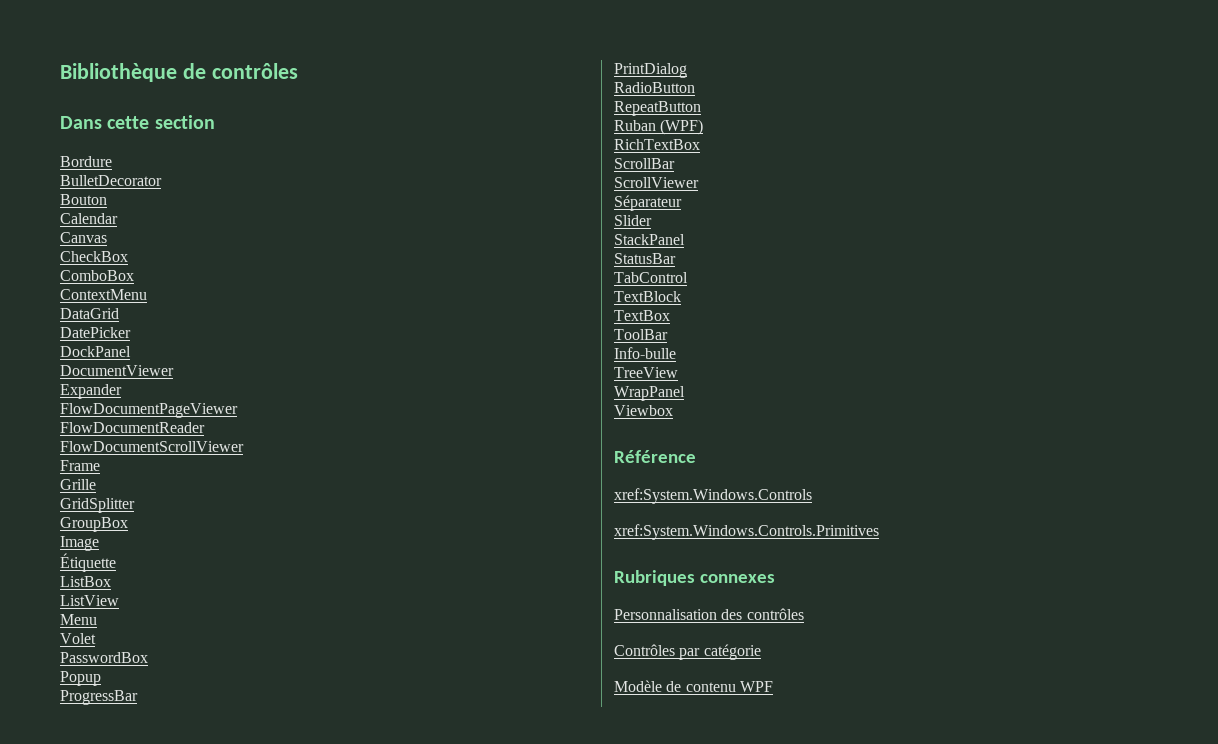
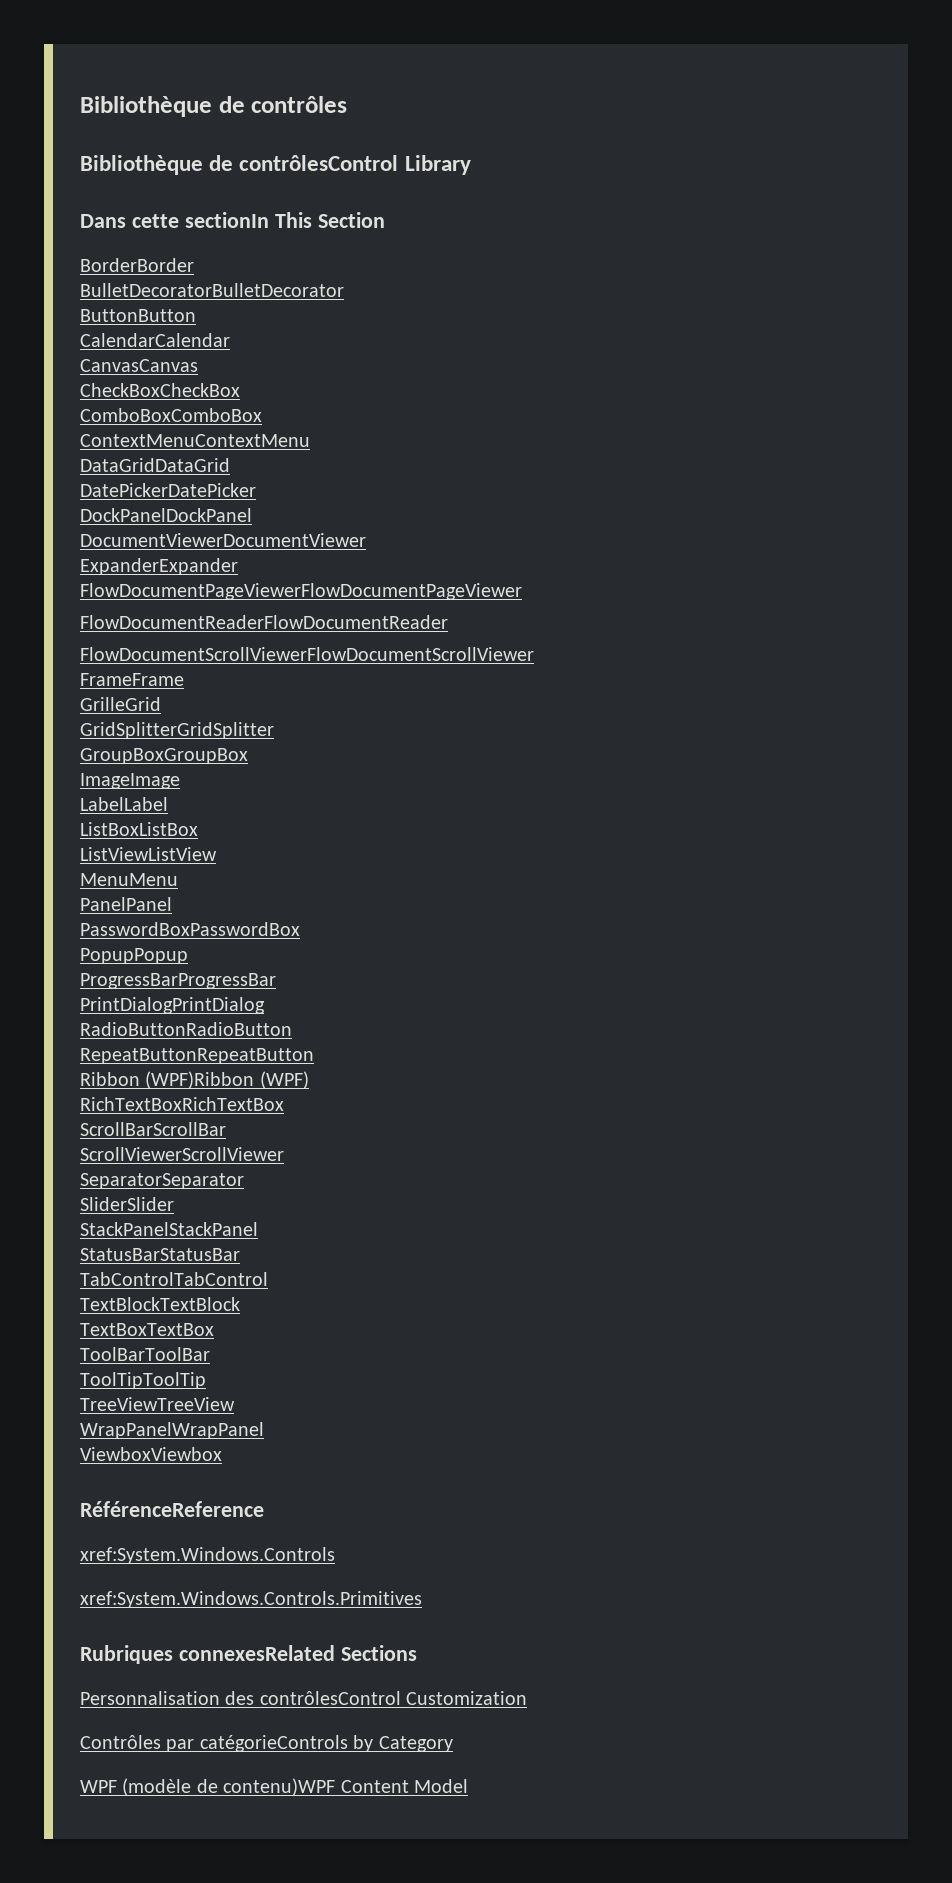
- Dans cette section
- Bordure
- BulletDecorator
- Bouton
- Calendar
- Canvas
- CheckBox
- ComboBox
- ContextMenu
- DataGrid
- DatePicker
- DockPanel
- DocumentViewer
- Expander
- FlowDocumentPageViewer
- FlowDocumentReader
- FlowDocumentScrollViewer
- Frame
- Grille
- GridSplitter
- GroupBox
- Image
- Étiquette
- ListBox
- ListView
- Menu
- Volet
- PasswordBox
- Popup
- ProgressBar
- PrintDialog
- RadioButton
- RepeatButton
- Ruban (WPF)
- RichTextBox
- ScrollBar
- ScrollViewer
- Séparateur
- Slider
- StackPanel
- StatusBar
- TabControl
- TextBlock
- TextBox
- ToolBar
- Info-bulle
- TreeView
- WrapPanel
- Viewbox
- Référence
+ Bibliothèque de contrôlesControl Library
+ Dans cette sectionIn This Section
+ BorderBorder
+ BulletDecoratorBulletDecorator
+ ButtonButton
+ CalendarCalendar
+ CanvasCanvas
+ CheckBoxCheckBox
+ ComboBoxComboBox
+ ContextMenuContextMenu
+ DataGridDataGrid
+ DatePickerDatePicker
+ DockPanelDockPanel
+ DocumentViewerDocumentViewer
+ ExpanderExpander
+ FlowDocumentPageViewerFlowDocumentPageViewer
+ FlowDocumentReaderFlowDocumentReader
+ FlowDocumentScrollViewerFlowDocumentScrollViewer
+ FrameFrame
+ GrilleGrid
+ GridSplitterGridSplitter
+ GroupBoxGroupBox
+ ImageImage
+ LabelLabel
+ ListBoxListBox
+ ListViewListView
+ MenuMenu
+ PanelPanel
+ PasswordBoxPasswordBox
+ PopupPopup
+ ProgressBarProgressBar
+ PrintDialogPrintDialog
+ RadioButtonRadioButton
+ RepeatButtonRepeatButton
+ Ribbon (WPF)Ribbon (WPF)
+ RichTextBoxRichTextBox
+ ScrollBarScrollBar
+ ScrollViewerScrollViewer
+ SeparatorSeparator
+ SliderSlider
+ StackPanelStackPanel
+ StatusBarStatusBar
+ TabControlTabControl
+ TextBlockTextBlock
+ TextBoxTextBox
+ ToolBarToolBar
+ ToolTipToolTip
+ TreeViewTreeView
+ WrapPanelWrapPanel
+ ViewboxViewbox
+ RéférenceReference
- Rubriques connexes
+ Rubriques connexesRelated Sections
- Personnalisation des contrôles
+ Personnalisation des contrôlesControl Customization
- Contrôles par catégorie
- Modèle de contenu WPF
+ Contrôles par catégorieControls by Category
+ WPF (modèle de contenu)WPF Content Model

